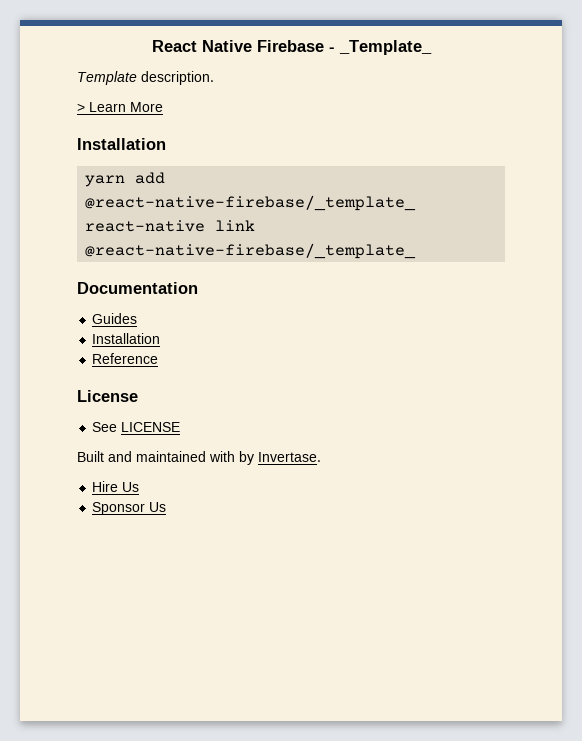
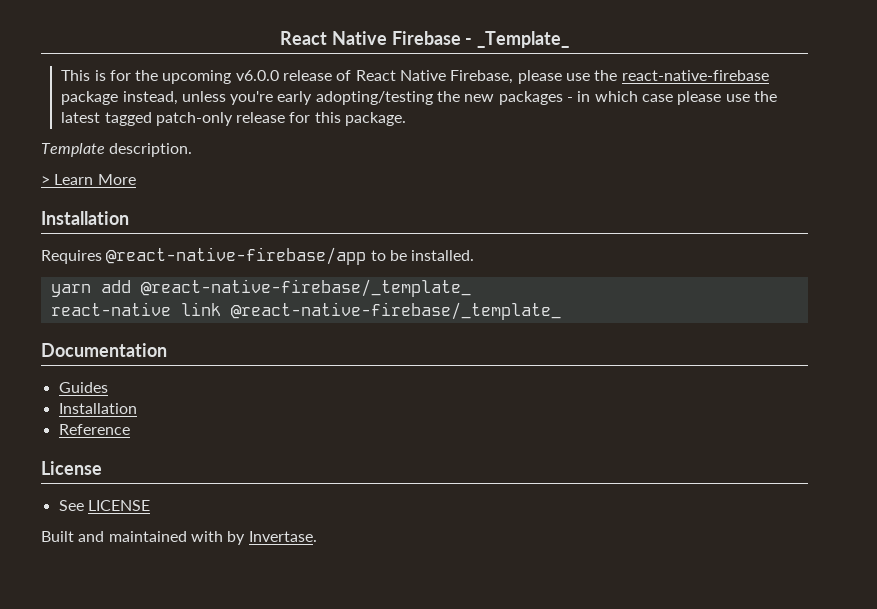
+ This is for the upcoming v6.0.0 release of React Native Firebase, please use the react-native-firebase package instead, unless you're early adopting/testing the new packages - in which case please use the latest tagged patch-only release for this package.
+ Requires @react-native-firebase/app to be installed.
- Hire Us
- Sponsor Us

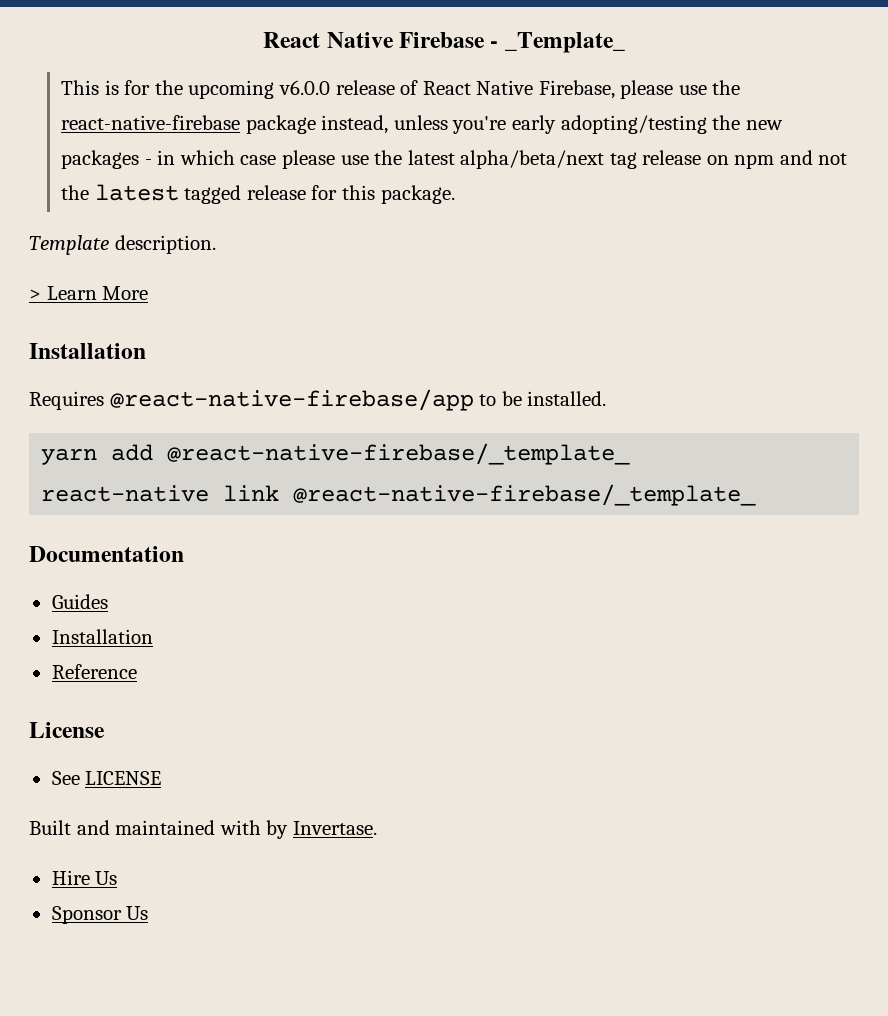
- This is for the upcoming v6.0.0 release of React Native Firebase, please use the react-native-firebase package instead, unless you're early adopting/testing the new packages - in which case please use the latest tagged patch-only release for this package.
+ This is for the upcoming v6.0.0 release of React Native Firebase, please use the react-native-firebase package instead, unless you're early adopting/testing the new packages - in which case please use the latest alpha/beta/next tag release on npm and not the latest tagged release for this package.
+ Hire Us
+ Sponsor Us

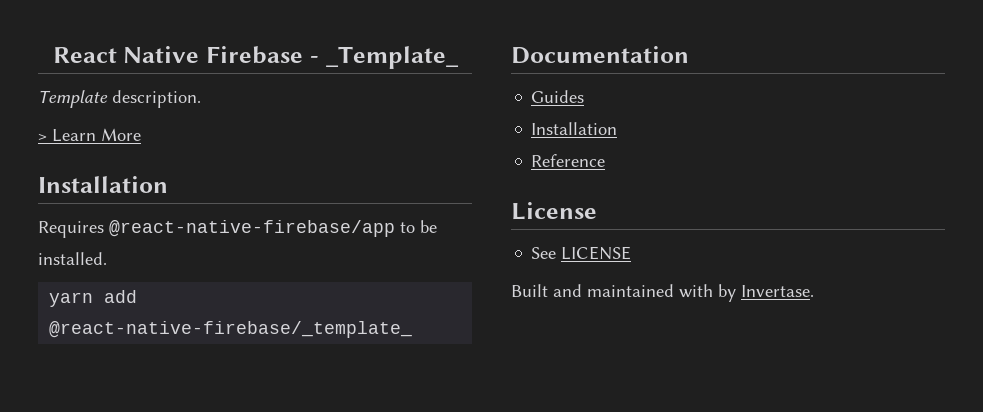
- This is for the upcoming v6.0.0 release of React Native Firebase, please use the react-native-firebase package instead, unless you're early adopting/testing the new packages - in which case please use the latest alpha/beta/next tag release on npm and not the latest tagged release for this package.
- react-native link @react-native-firebase/_template_
- Hire Us
- Sponsor Us

